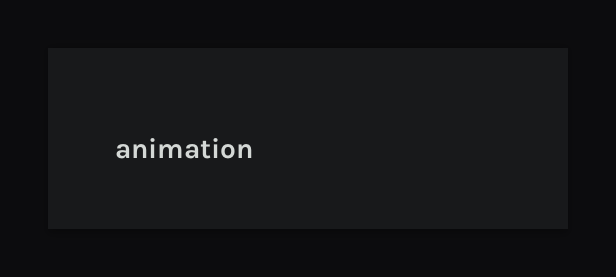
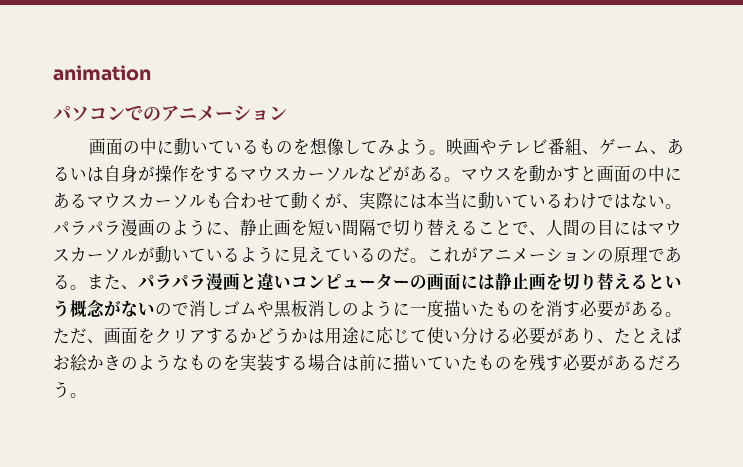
+ パソコンでのアニメーション
+ 画面の中に動いているものを想像してみよう。映画やテレビ番組、ゲーム、あるいは自身が操作をするマウスカーソルなどがある。マウスを動かすと画面の中にあるマウスカーソルも合わせて動くが、実際には本当に動いているわけではない。パラパラ漫画のように、静止画を短い間隔で切り替えることで、人間の目にはマウスカーソルが動いているように見えているのだ。これがアニメーションの原理である。また、パラパラ漫画と違いコンピューターの画面には静止画を切り替えるという概念がないので消しゴムや黒板消しのように一度描いたものを消す必要がある。ただ、画面をクリアするかどうかは用途に応じて使い分ける必要があり、たとえばお絵かきのようなものを実装する場合は前に描いていたものを残す必要があるだろう。

